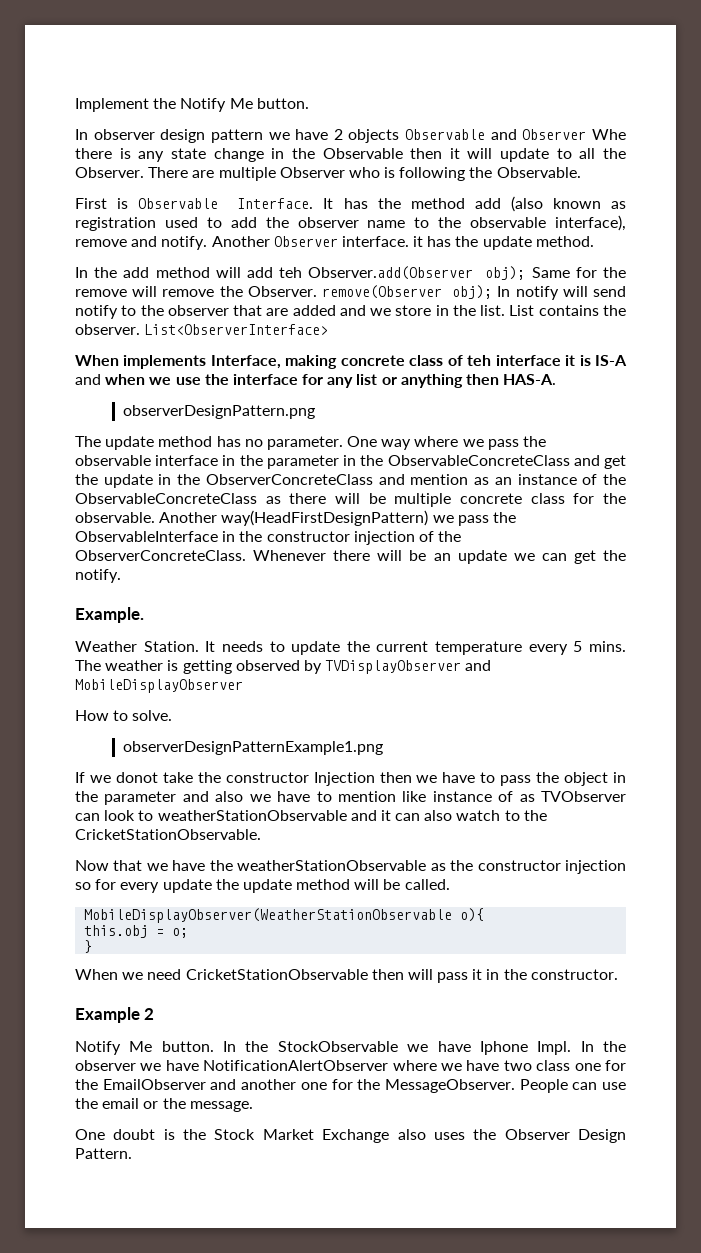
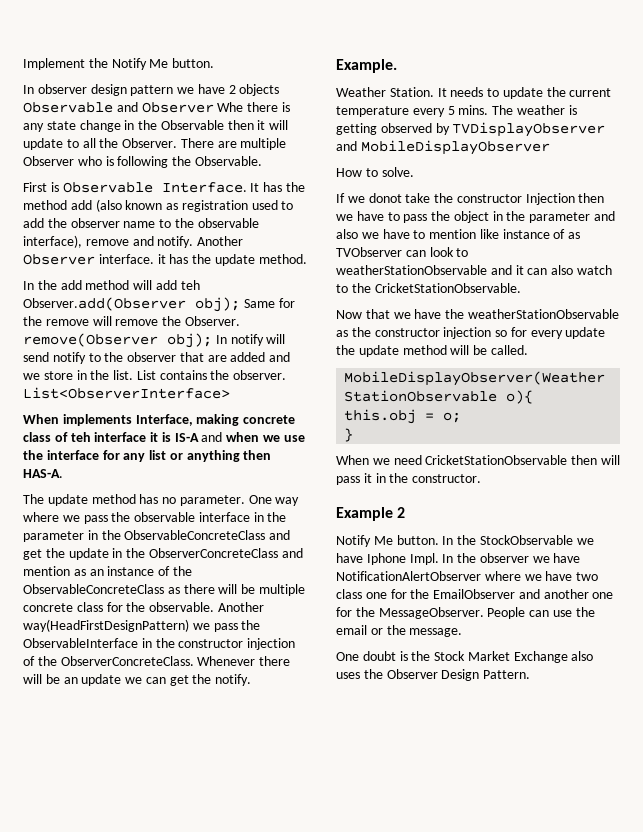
- observerDesignPattern.png
- observerDesignPatternExample1.png

